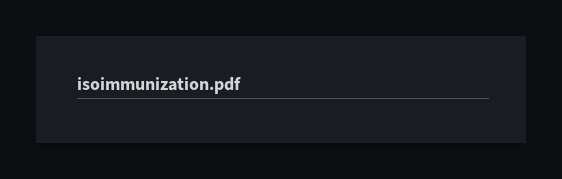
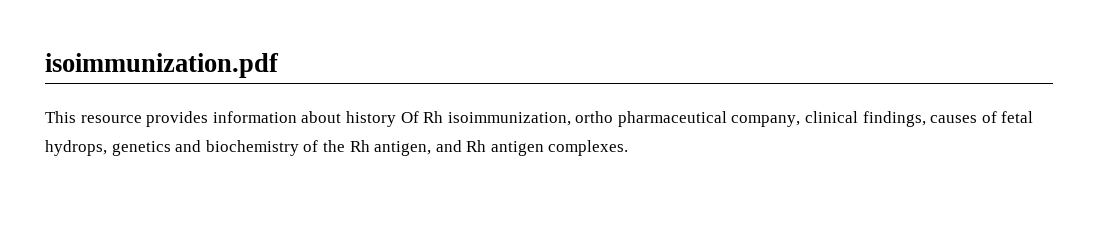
+ This resource provides information about history Of Rh isoimmunization, ortho pharmaceutical company, clinical findings, causes of fetal hydrops, genetics and biochemistry of the Rh antigen, and Rh antigen complexes.

